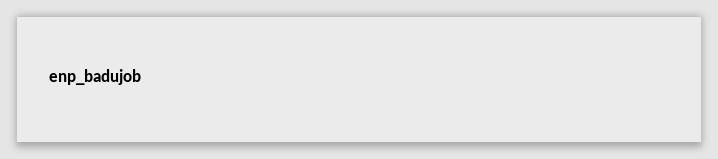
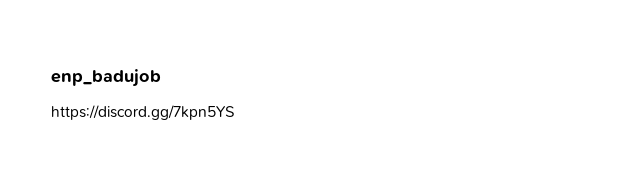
+ https://discord.gg/7kpn5YS

